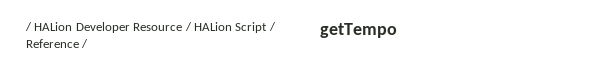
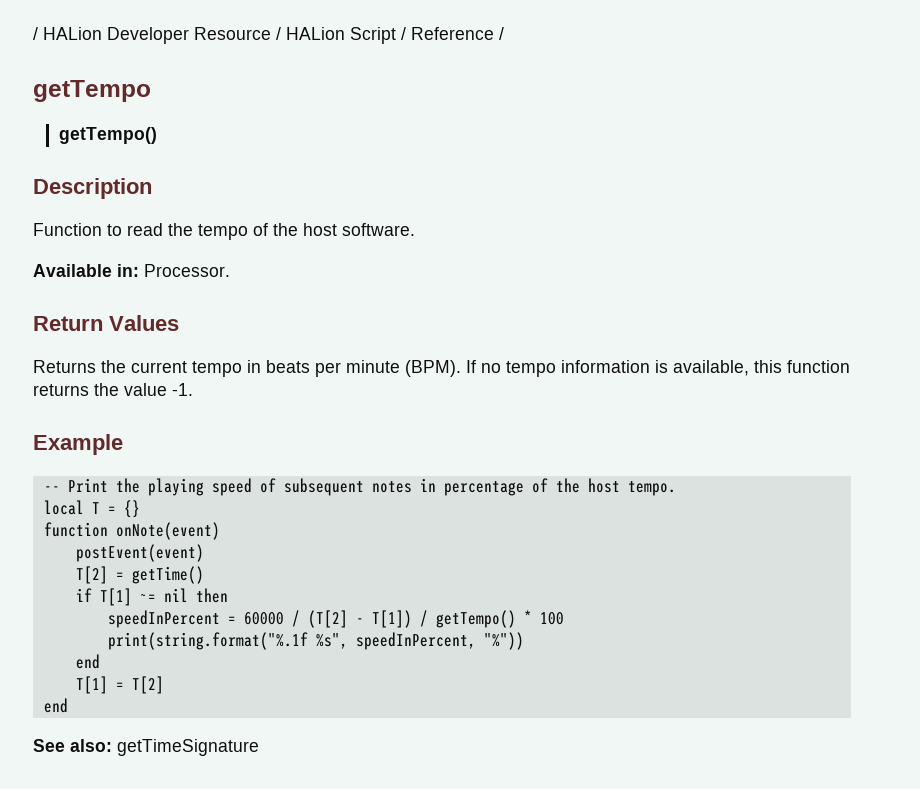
  getTempo
+ getTempo()
+ Description
+ Function to read the tempo of the host software.
+ Available in: Processor.
+ Return Values
+ Returns the current tempo in beats per minute (BPM). If no tempo information is available, this function returns the value -1.
+ Example
+ -- Print the playing speed of subsequent notes in percentage of the host tempo.
+ local T = {}
+ function onNote(event)
+ postEvent(event)
+ T[2] = getTime()
+ if T[1] ~= nil then
+ speedInPercent = 60000 / (T[2] - T[1]) / getTempo() * 100
+ print(string.format("%.1f %s", speedInPercent, "%"))
+ end
+ T[1] = T[2]
+ end
+ See also: getTimeSignature

